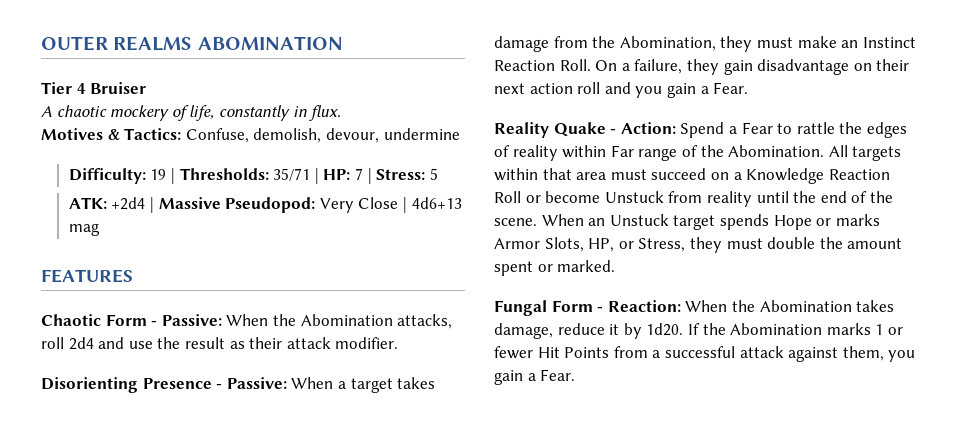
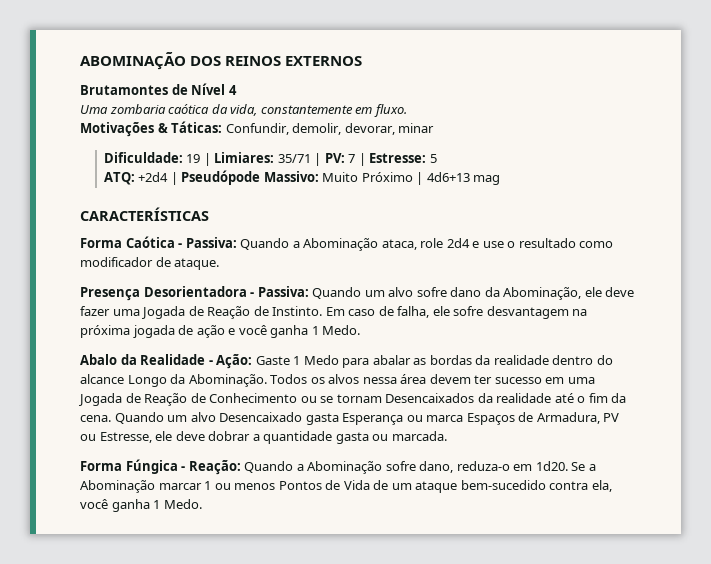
- OUTER REALMS ABOMINATION
- Tier 4 Bruiser
- A chaotic mockery of life, constantly in flux.
- Motives & Tactics: Confuse, demolish, devour, undermine
- Difficulty: 19 | Thresholds: 35/71 | HP: 7 | Stress: 5
+ ABOMINAÇÃO DOS REINOS EXTERNOS
+ Brutamontes de Nível 4
+ Uma zombaria caótica da vida, constantemente em fluxo.
+ Motivações & Táticas: Confundir, demolir, devorar, minar
+ Dificuldade: 19 | Limiares: 35/71 | PV: 7 | Estresse: 5
- ATK: +2d4 | Massive Pseudopod: Very Close | 4d6+13 mag
+ ATQ: +2d4 | Pseudópode Massivo: Muito Próximo | 4d6+13 mag
- FEATURES
- Chaotic Form - Passive: When the Abomination attacks, roll 2d4 and use the result as their attack modifier.
- Disorienting Presence - Passive: When a target takes damage from the Abomination, they must make an Instinct Reaction Roll. On a failure, they gain disadvantage on their next action roll and you gain a Fear.
- Reality Quake - Action: Spend a Fear to rattle the edges of reality within Far range of the Abomination. All targets within that area must succeed on a Knowledge Reaction Roll or become Unstuck from reality until the end of the scene. When an Unstuck target spends Hope or marks Armor Slots, HP, or Stress, they must double the amount spent or marked.
- Fungal Form - Reaction: When the Abomination takes damage, reduce it by 1d20. If the Abomination marks 1 or fewer Hit Points from a successful attack against them, you gain a Fear.
+ CARACTERÍSTICAS
+ Forma Caótica - Passiva: Quando a Abominação ataca, role 2d4 e use o resultado como modificador de ataque.
+ Presença Desorientadora - Passiva: Quando um alvo sofre dano da Abominação, ele deve fazer uma Jogada de Reação de Instinto. Em caso de falha, ele sofre desvantagem na próxima jogada de ação e você ganha 1 Medo.
+ Abalo da Realidade - Ação: Gaste 1 Medo para abalar as bordas da realidade dentro do alcance Longo da Abominação. Todos os alvos nessa área devem ter sucesso em uma Jogada de Reação de Conhecimento ou se tornam Desencaixados da realidade até o fim da cena. Quando um alvo Desencaixado gasta Esperança ou marca Espaços de Armadura, PV ou Estresse, ele deve dobrar a quantidade gasta ou marcada.
+ Forma Fúngica - Reação: Quando a Abominação sofre dano, reduza-o em 1d20. Se a Abominação marcar 1 ou menos Pontos de Vida de um ataque bem-sucedido contra ela, você ganha 1 Medo.

